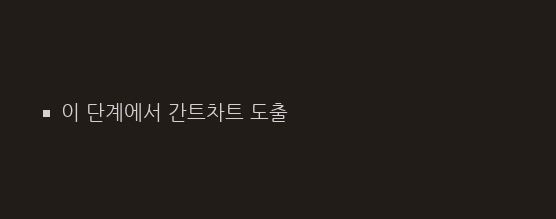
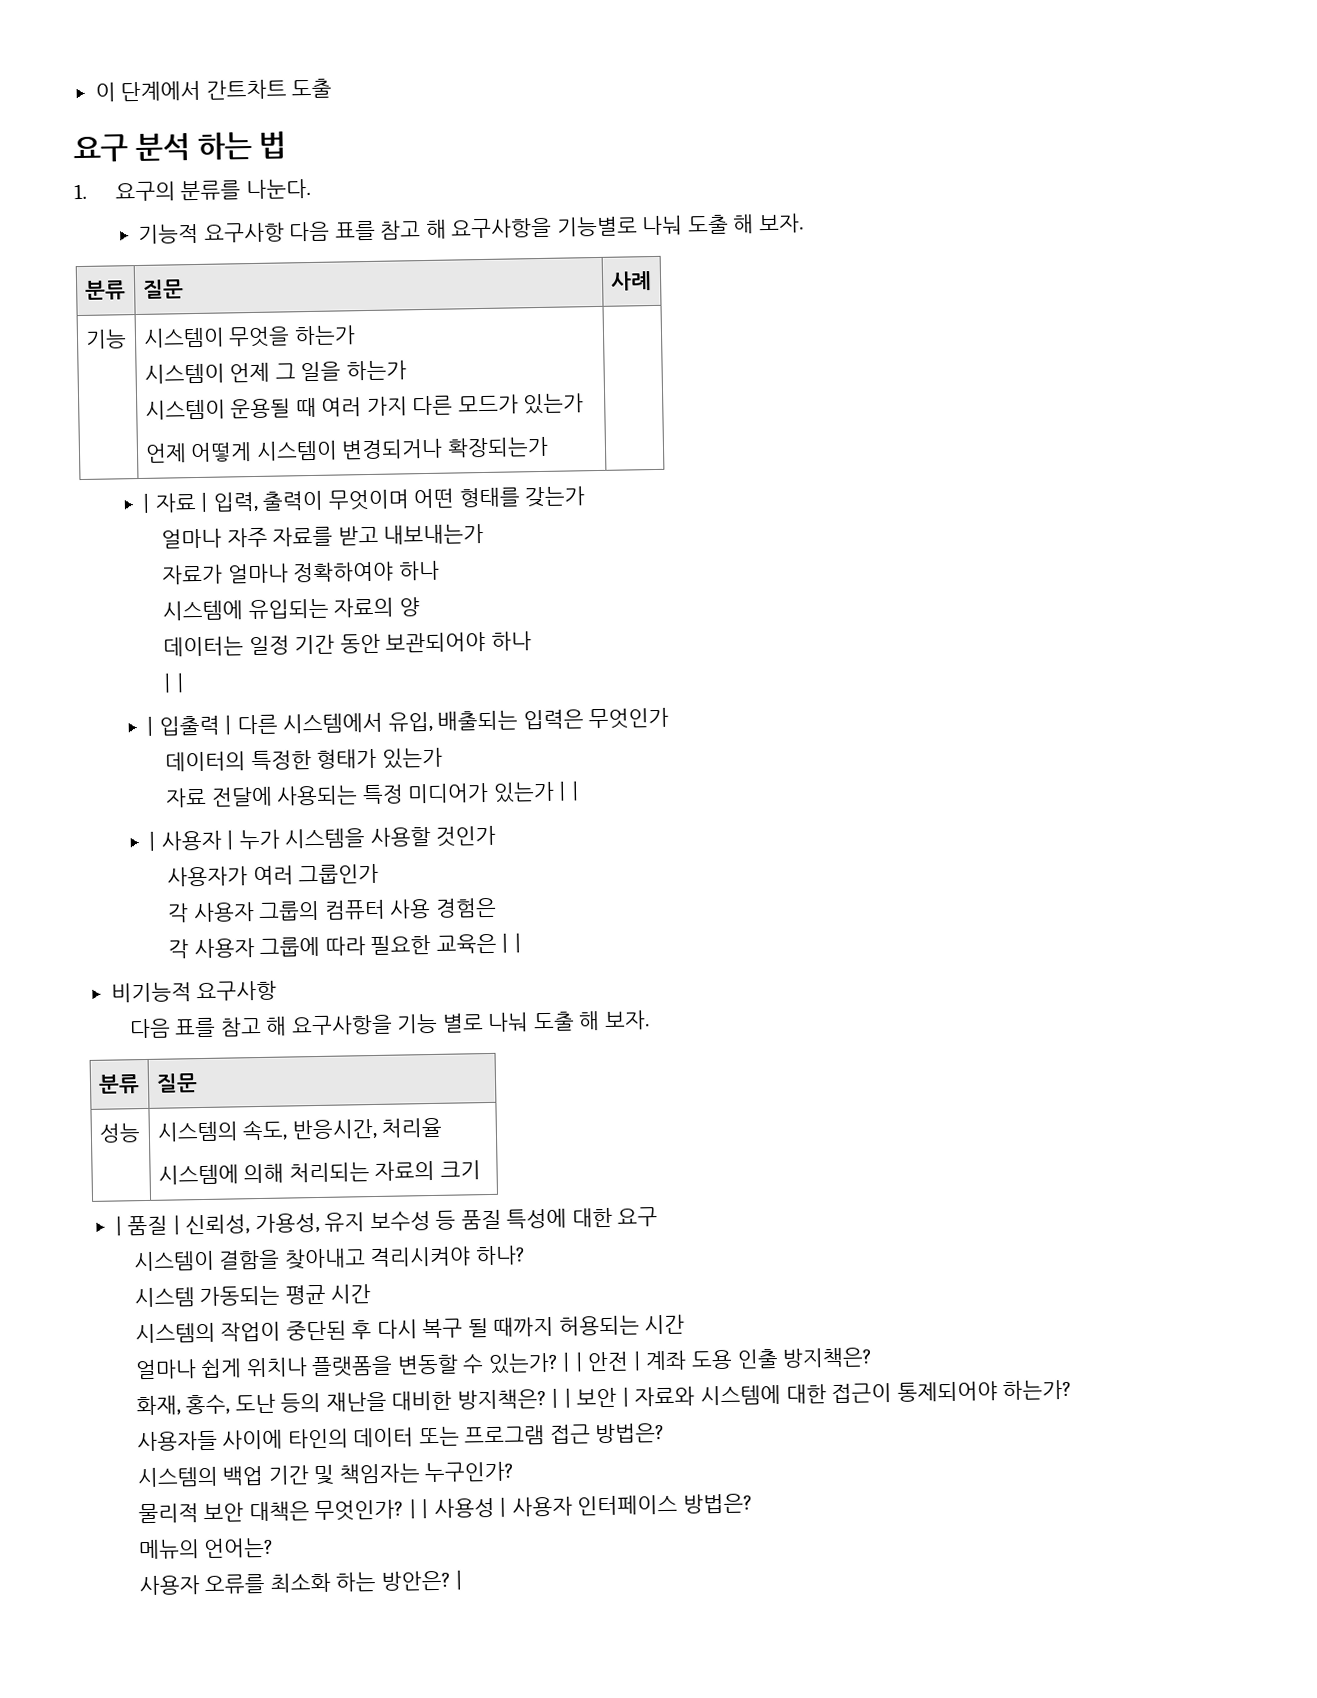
+ 요구 분석 하는 법
+ 1. 요구의 분류를 나눈다.
+ 기능적 요구사항 다음 표를 참고 해 요구사항을 기능별로 나눠 도출 해 보자.
+ 분류 | 질문 | 사례
+ 기능 | 시스템이 무엇을 하는가
+ 시스템이 언제 그 일을 하는가
+ 시스템이 운용될 때 여러 가지 다른 모드가 있는가
+ 언제 어떻게 시스템이 변경되거나 확장되는가 |
+ | 자료 | 입력, 출력이 무엇이며 어떤 형태를 갖는가
+ 얼마나 자주 자료를 받고 내보내는가
+ 자료가 얼마나 정확하여야 하나
+ 시스템에 유입되는 자료의 양
+ 데이터는 일정 기간 동안 보관되어야 하나
+ | |
+ | 입출력 | 다른 시스템에서 유입, 배출되는 입력은 무엇인가
+ 데이터의 특정한 형태가 있는가
+ 자료 전달에 사용되는 특정 미디어가 있는가 | |
+ | 사용자 | 누가 시스템을 사용할 것인가
+ 사용자가 여러 그룹인가
+ 각 사용자 그룹의 컴퓨터 사용 경험은
+ 각 사용자 그룹에 따라 필요한 교육은 | |
+ 비기능적 요구사항
+ 다음 표를 참고 해 요구사항을 기능 별로 나눠 도출 해 보자.
+ 분류 | 질문
+ 성능 | 시스템의 속도, 반응시간, 처리율
+ 시스템에 의해 처리되는 자료의 크기
+ | 품질 | 신뢰성, 가용성, 유지 보수성 등 품질 특성에 대한 요구
+ 시스템이 결함을 찾아내고 격리시켜야 하나?
+ 시스템 가동되는 평균 시간
+ 시스템의 작업이 중단된 후 다시 복구 될 때까지 허용되는 시간
+ 얼마나 쉽게 위치나 플랫폼을 변동할 수 있는가? | | 안전 | 계좌 도용 인출 방지책은?
+ 화재, 홍수, 도난 등의 재난을 대비한 방지책은? | | 보안 | 자료와 시스템에 대한 접근이 통제되어야 하는가?
+ 사용자들 사이에 타인의 데이터 또는 프로그램 접근 방법은?
+ 시스템의 백업 기간 및 책임자는 누구인가?
+ 물리적 보안 대책은 무엇인가? | | 사용성 | 사용자 인터페이스 방법은?
+ 메뉴의 언어는?
+ 사용자 오류를 최소화 하는 방안은? |

